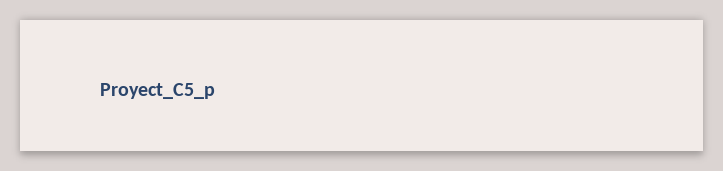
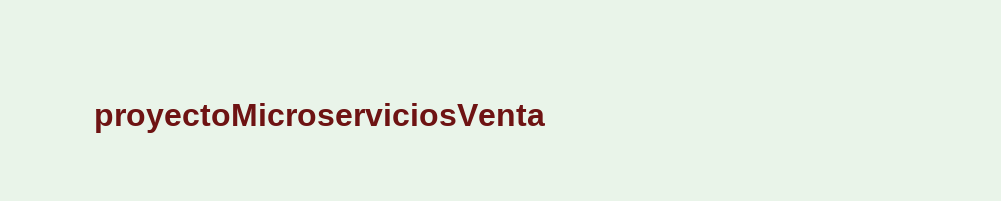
- Proyect_C5_p
+ proyectoMicroserviciosVenta

